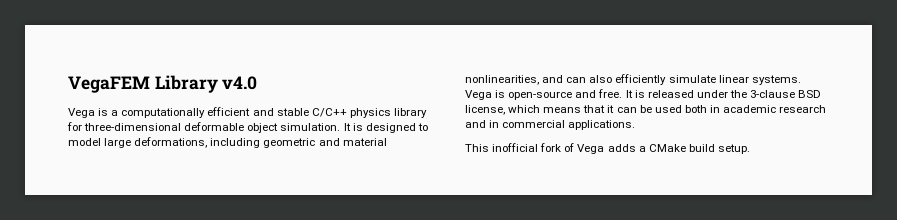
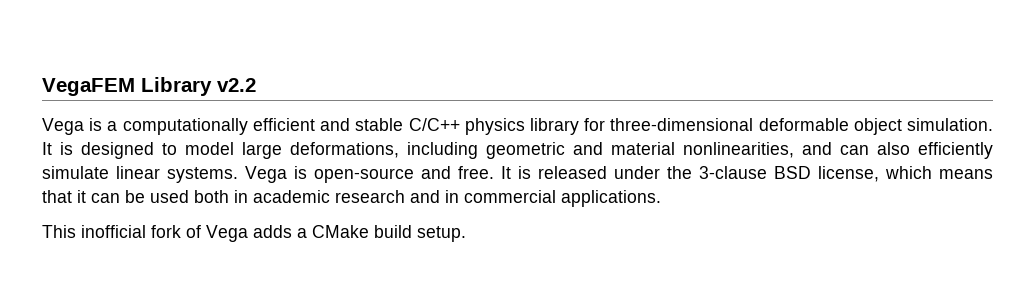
- VegaFEM Library v4.0
+ VegaFEM Library v2.2

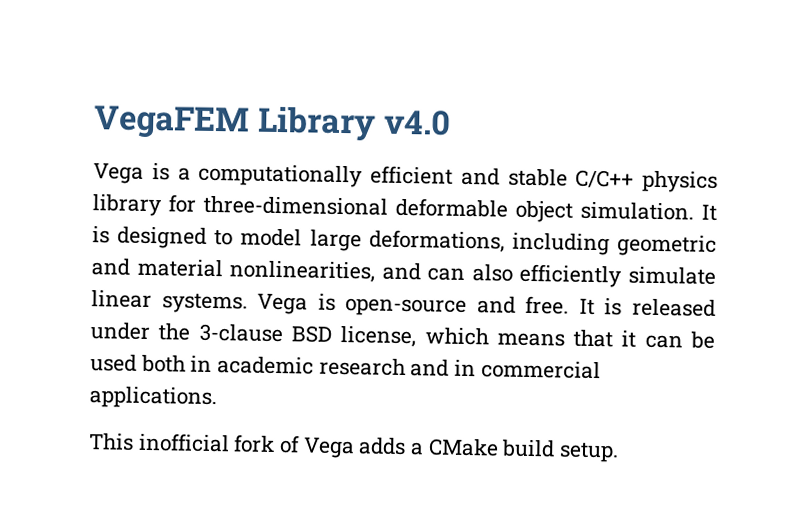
- VegaFEM Library v2.2
+ VegaFEM Library v4.0

